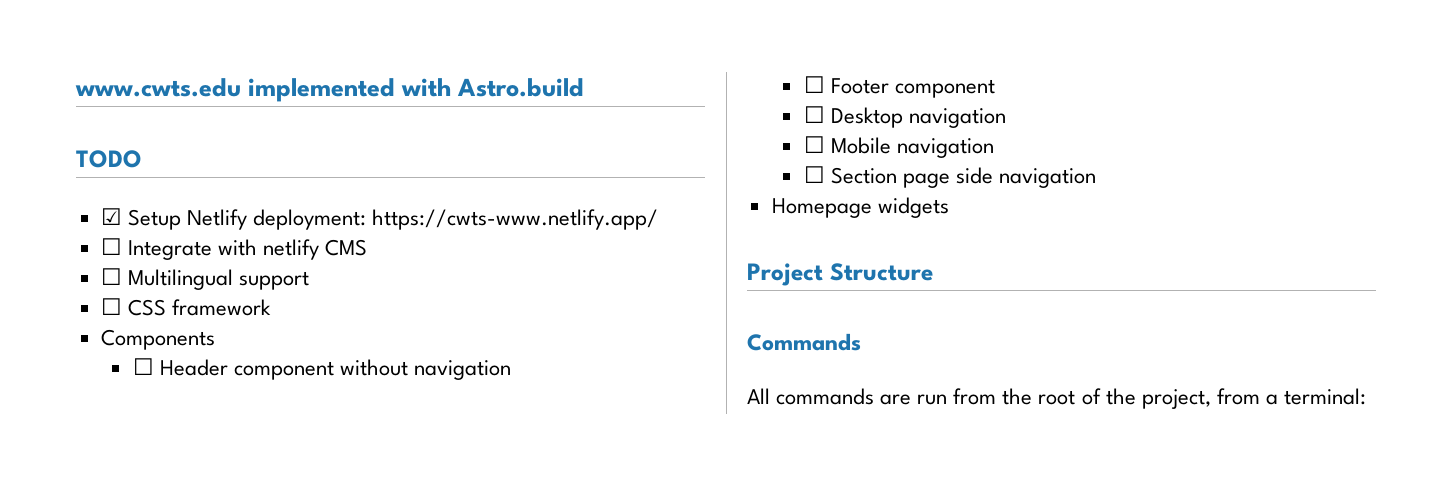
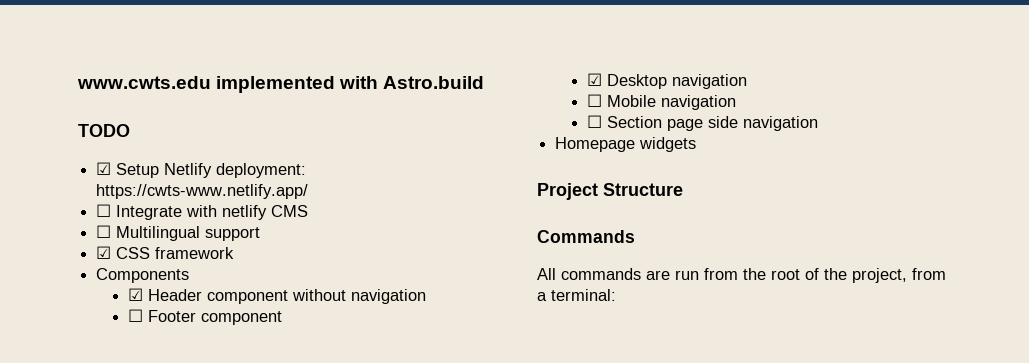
- ☐ CSS framework
+ ☑ CSS framework
- ☐ Header component without navigation
+ ☑ Header component without navigation
- ☐ Desktop navigation
+ ☑ Desktop navigation

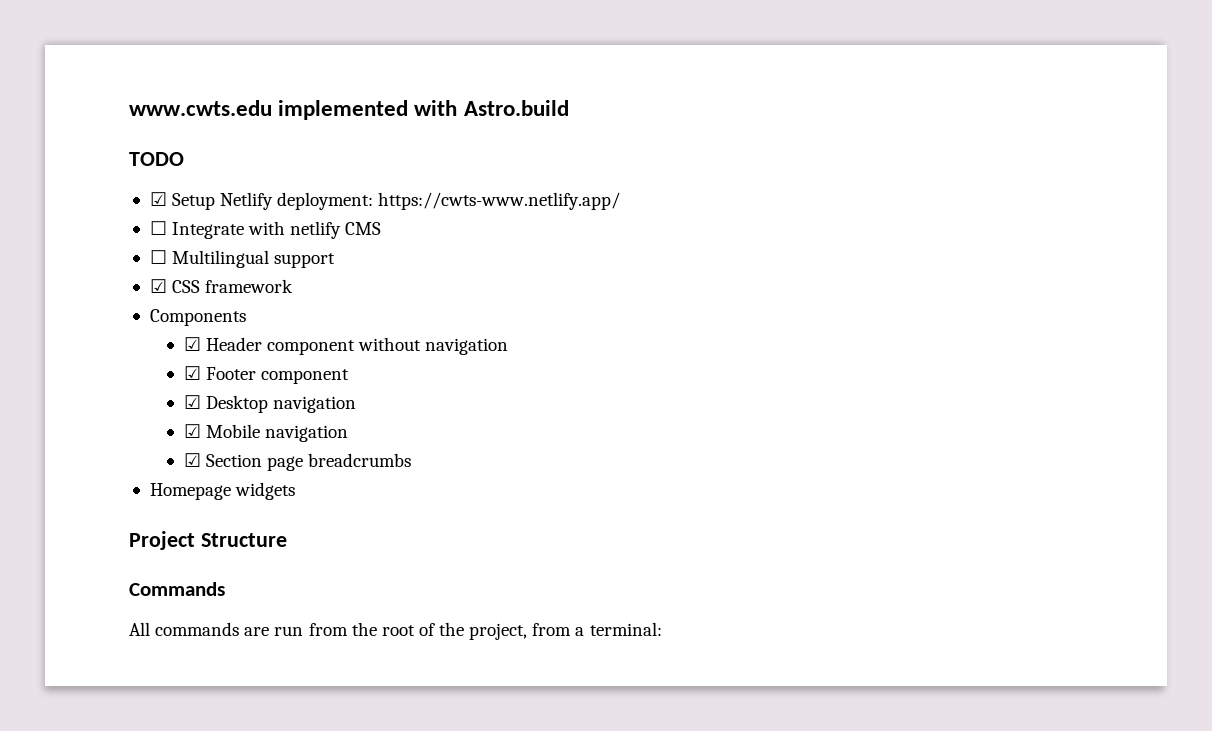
- ☐ Footer component
+ ☑ Footer component
- ☐ Mobile navigation
+ ☑ Mobile navigation
- ☐ Section page side navigation
+ ☑ Section page breadcrumbs

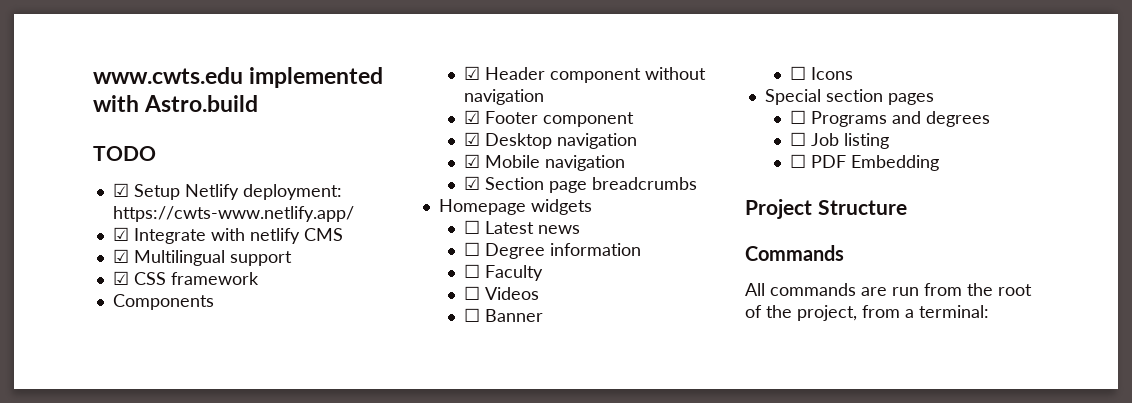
- ☐ Integrate with netlify CMS
+ ☑ Integrate with netlify CMS
- ☐ Multilingual support
+ ☑ Multilingual support
+ ☐ Latest news
+ ☐ Degree information
+ ☐ Faculty
+ ☐ Videos
+ ☐ Banner
+ ☐ Icons
+ Special section pages
+ ☐ Programs and degrees
+ ☐ Job listing
+ ☐ PDF Embedding

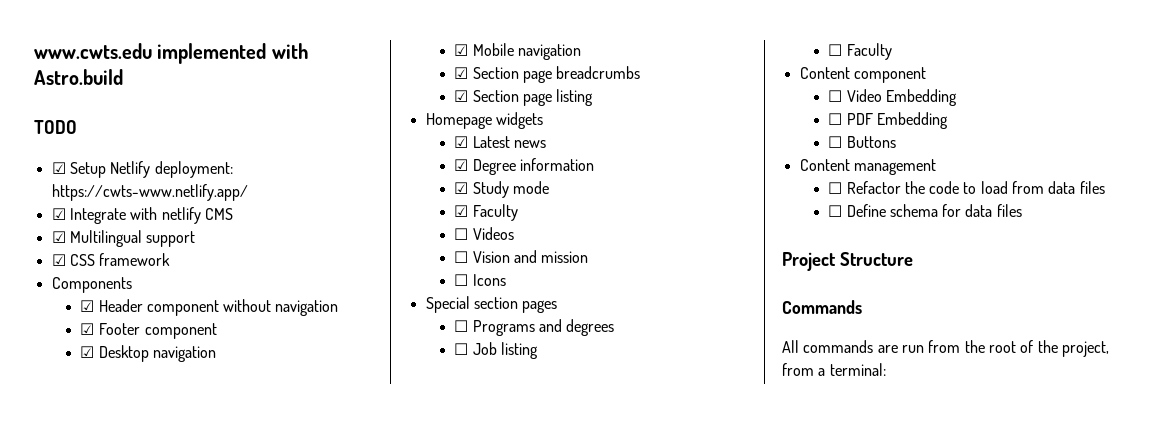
+ ☑ Section page listing
- ☐ Latest news
+ ☑ Latest news
- ☐ Degree information
+ ☑ Degree information
- ☐ Faculty
+ ☑ Study mode
+ ☑ Faculty
- ☐ Banner
+ ☐ Vision and mission
+ ☐ Faculty
+ Content component
+ ☐ Video Embedding
  ☐ PDF Embedding
+ ☐ Buttons
+ Content management
+ ☐ Refactor the code to load from data files
+ ☐ Define schema for data files

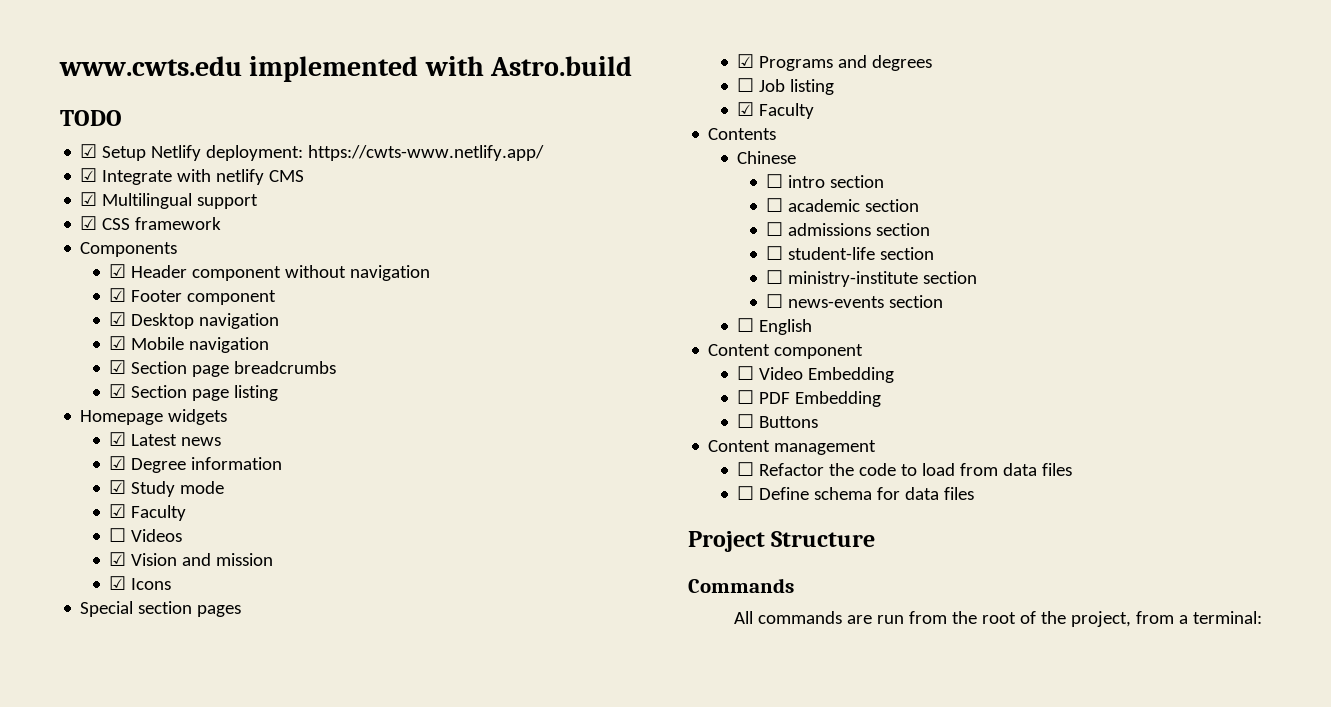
- ☐ Vision and mission
+ ☑ Vision and mission
- ☐ Icons
+ ☑ Icons
- ☐ Programs and degrees
+ ☑ Programs and degrees
  ☐ Job listing
- ☐ Faculty
+ ☑ Faculty
+ Contents
+ Chinese
+ ☐ intro section
+ ☐ academic section
+ ☐ admissions section
+ ☐ student-life section
+ ☐ ministry-institute section
+ ☐ news-events section
+ ☐ English

